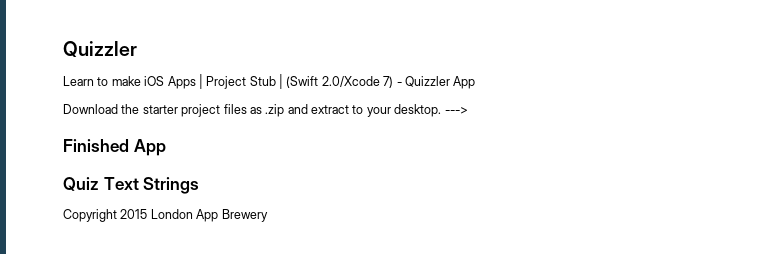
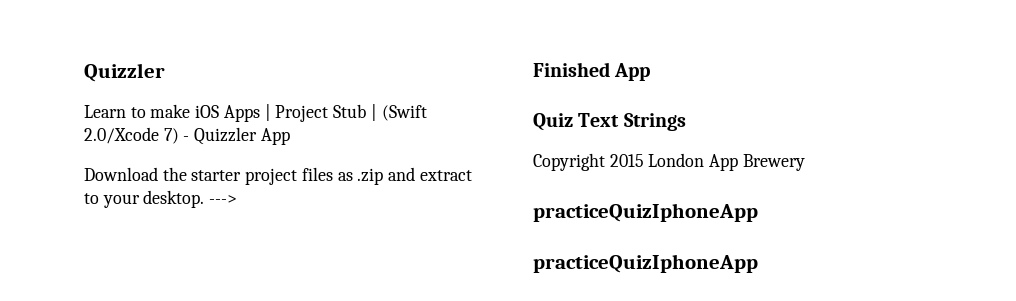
  Copyright 2015 London App Brewery
+ practiceQuizIphoneApp
+ practiceQuizIphoneApp

